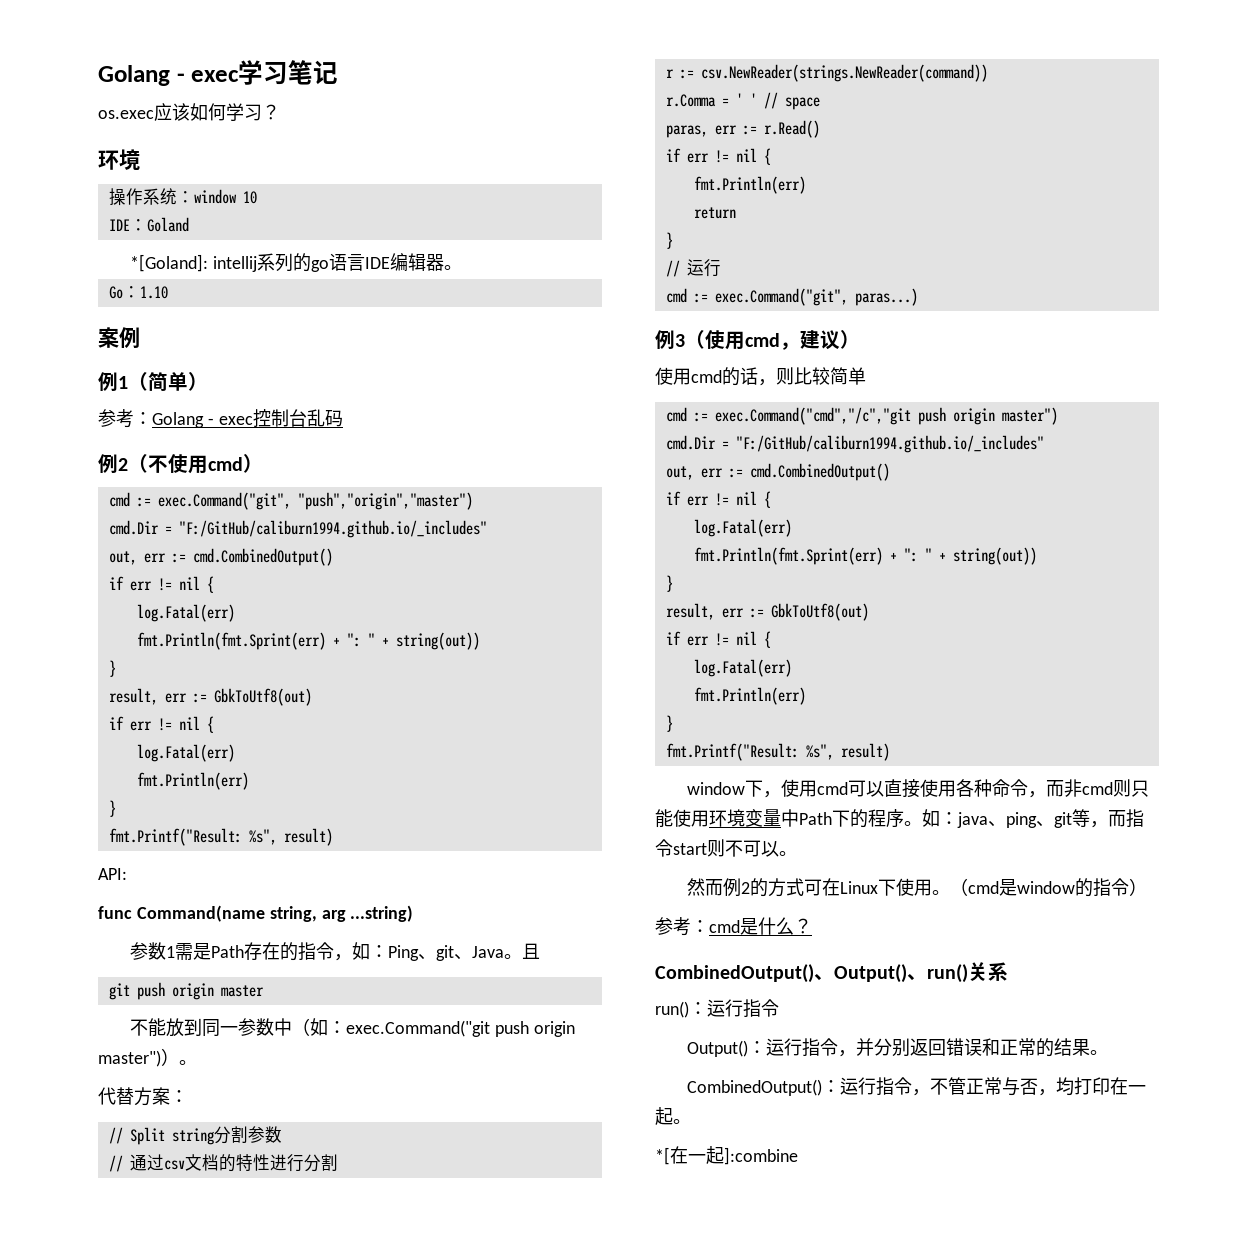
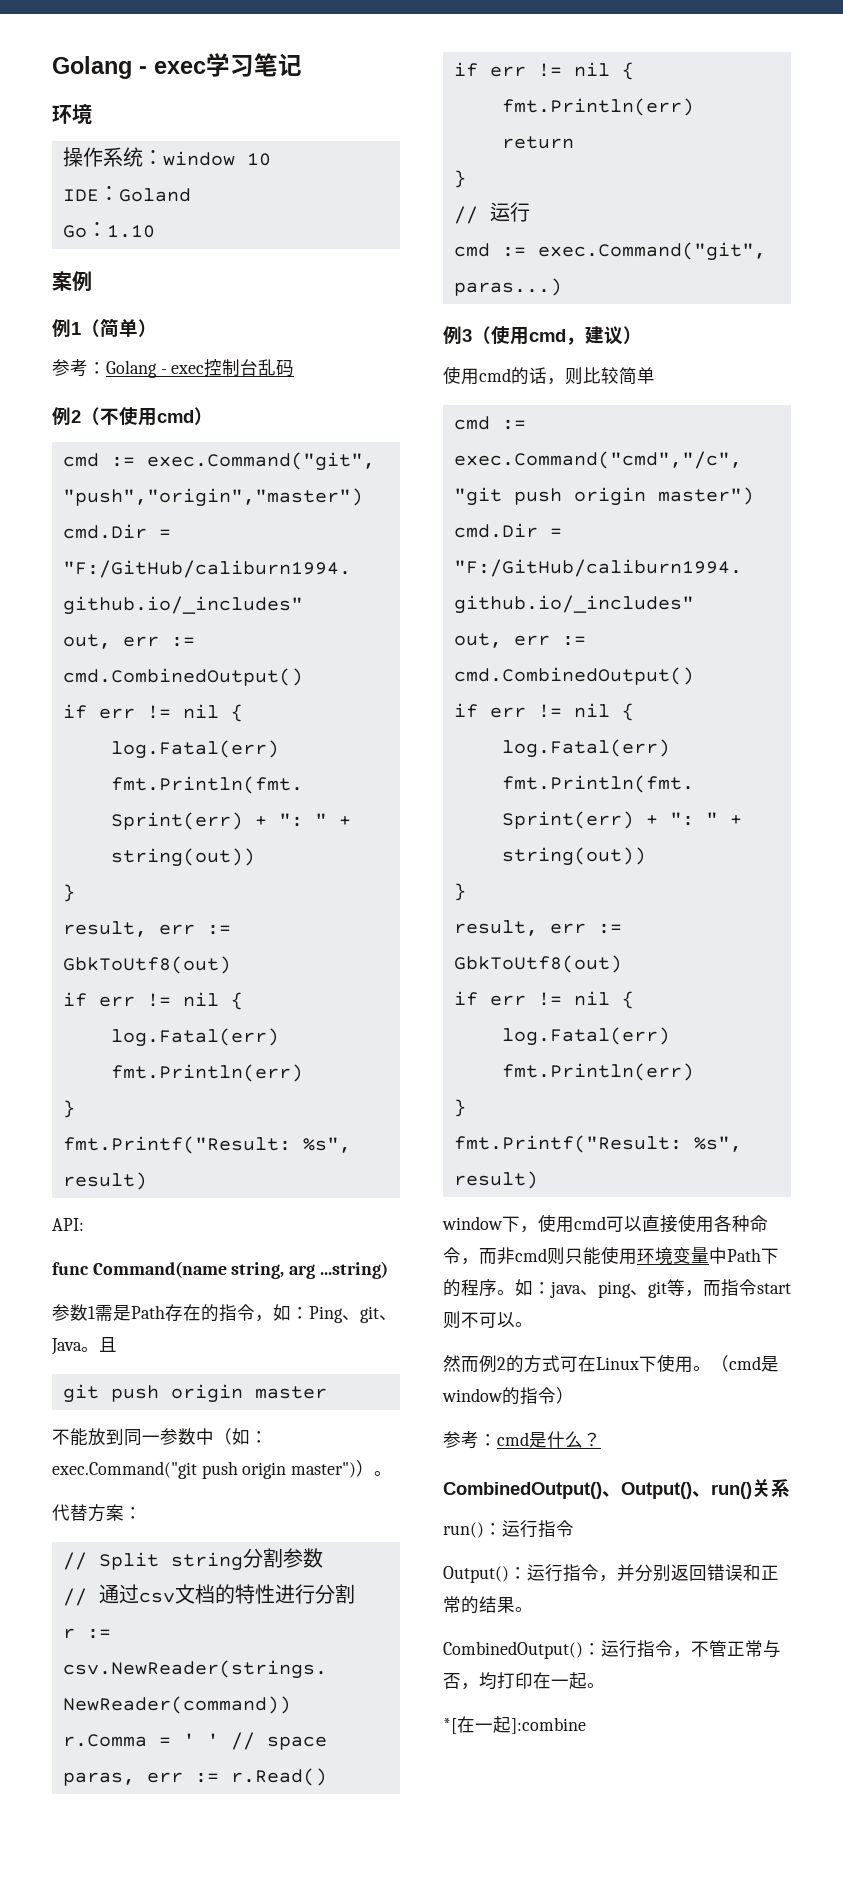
- os.exec应该如何学习？
- *[Goland]: intellij系列的go语言IDE编辑器。

